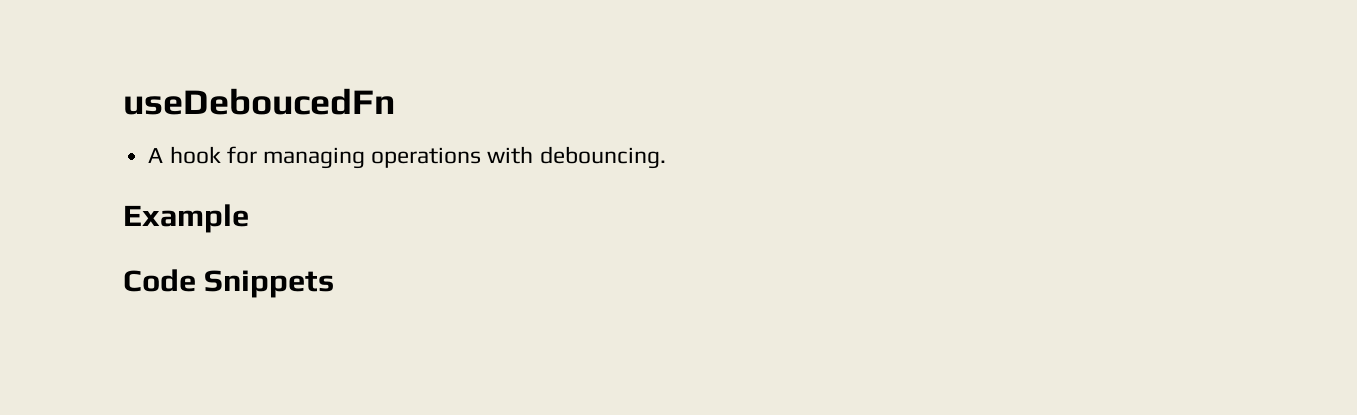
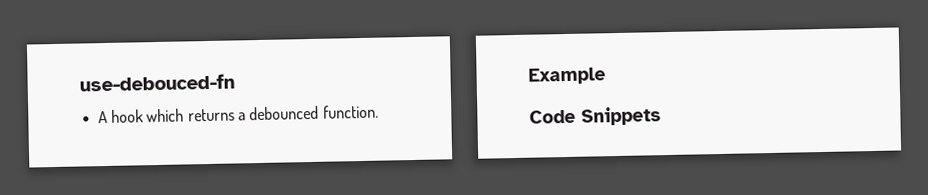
- useDeboucedFn
+ use-debouced-fn
- A hook for managing operations with debouncing.
+ A hook which returns a debounced function.

